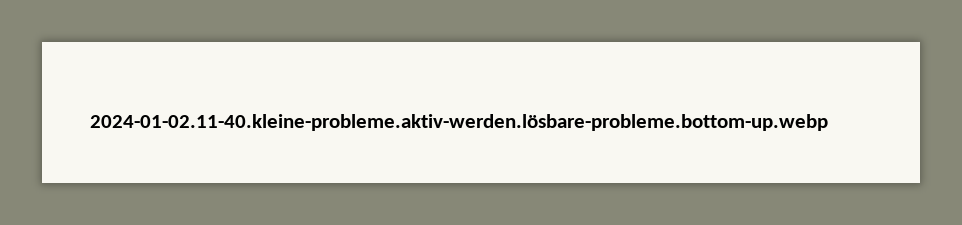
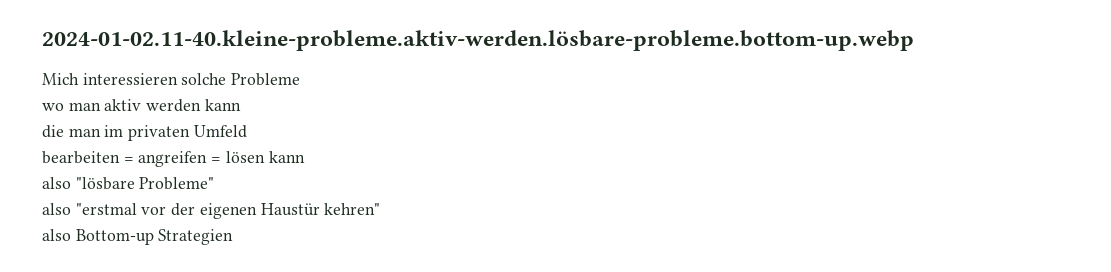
+ Mich interessieren solche Probleme
+ wo man aktiv werden kann
+ die man im privaten Umfeld
+ bearbeiten = angreifen = lösen kann
+ also "lösbare Probleme"
+ also "erstmal vor der eigenen Haustür kehren"
+ also Bottom-up Strategien

